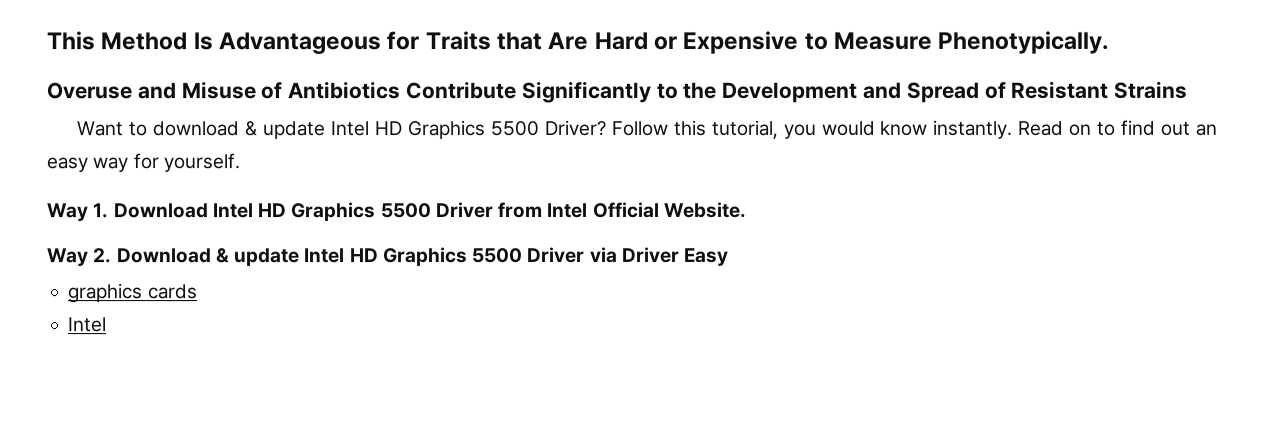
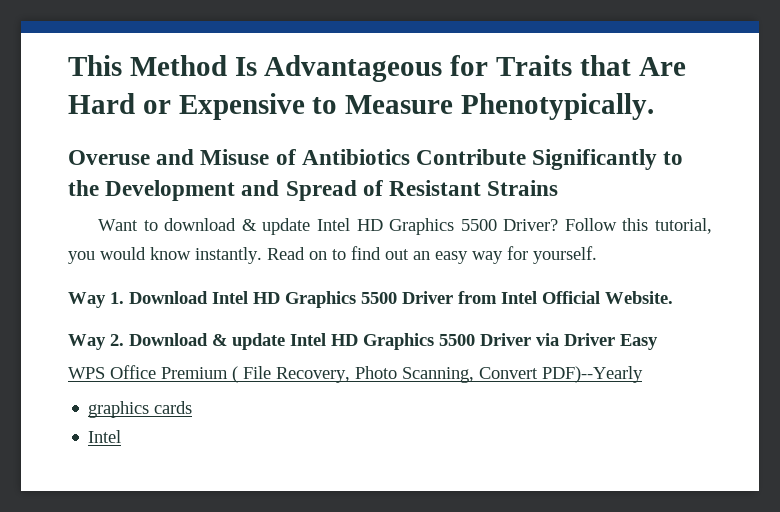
+ WPS Office Premium ( File Recovery, Photo Scanning, Convert PDF)--Yearly

